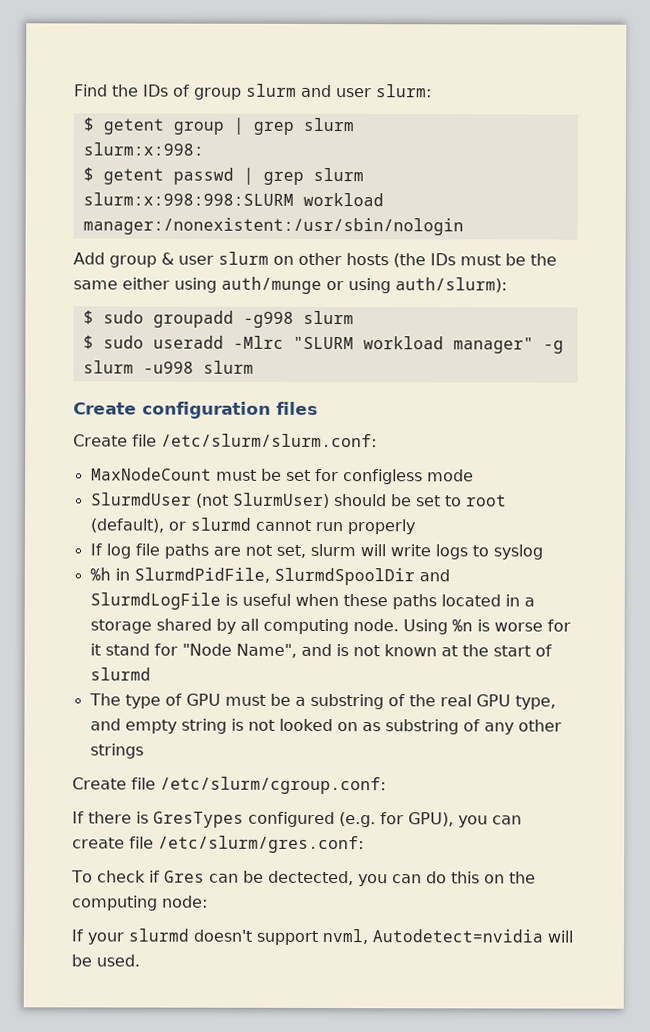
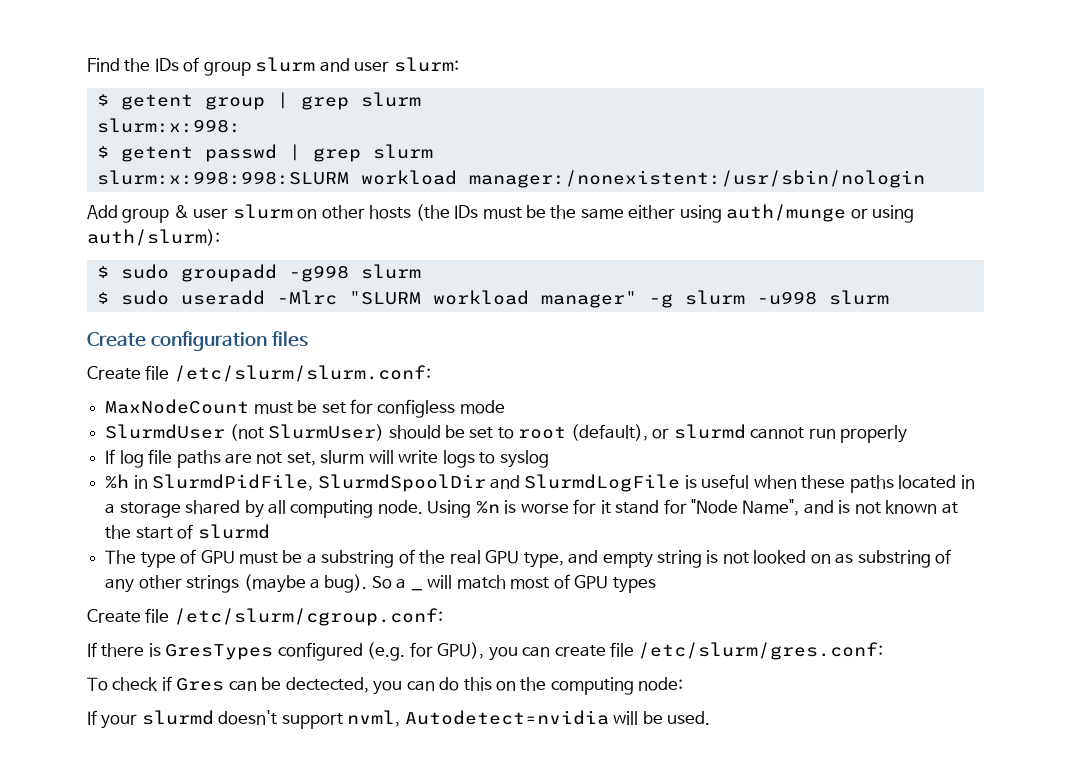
- The type of GPU must be a substring of the real GPU type, and empty string is not looked on as substring of any other strings
+ The type of GPU must be a substring of the real GPU type, and empty string is not looked on as substring of any other strings (maybe a bug). So a _ will match most of GPU types

